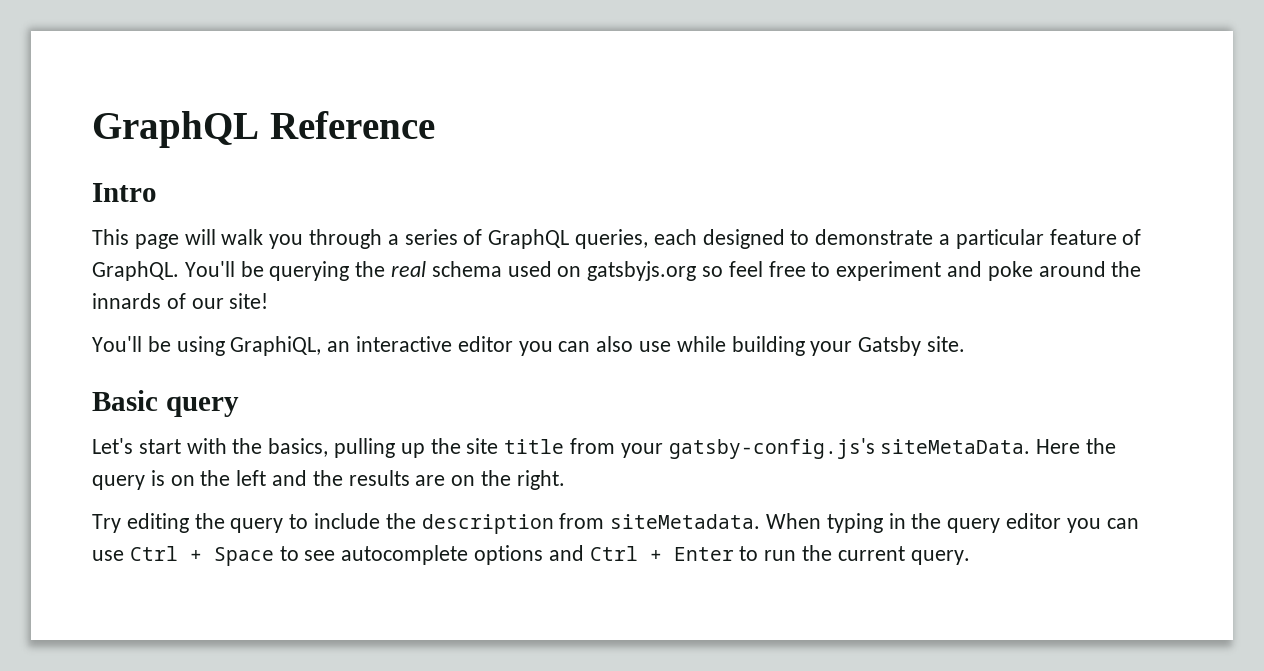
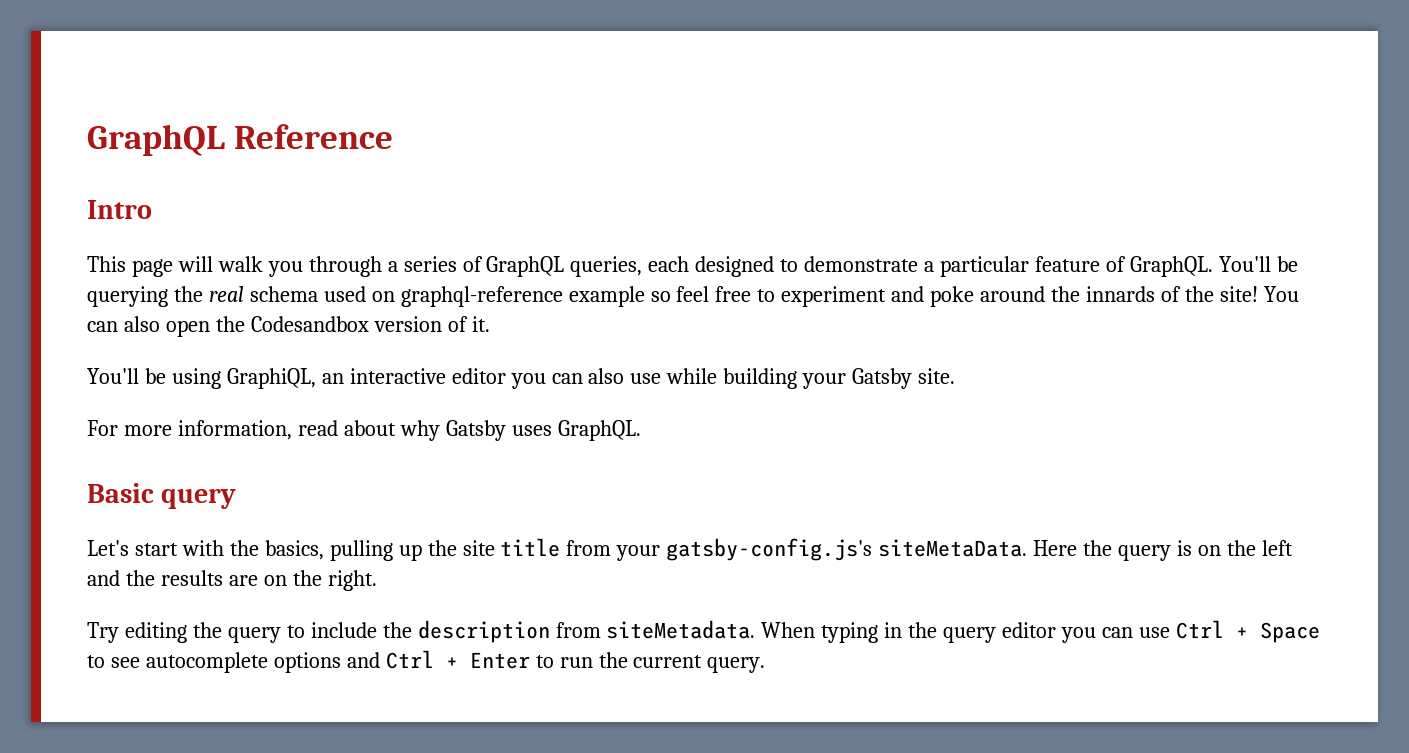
- You'll be querying the real schema used on gatsbyjs.org so feel free to experiment and poke around the innards of our site!
+ You'll be querying the real schema used on graphql-reference example so feel free to experiment and poke around the innards of the site! You can also open the Codesandbox version of it.
+ For more information, read about why Gatsby uses GraphQL.

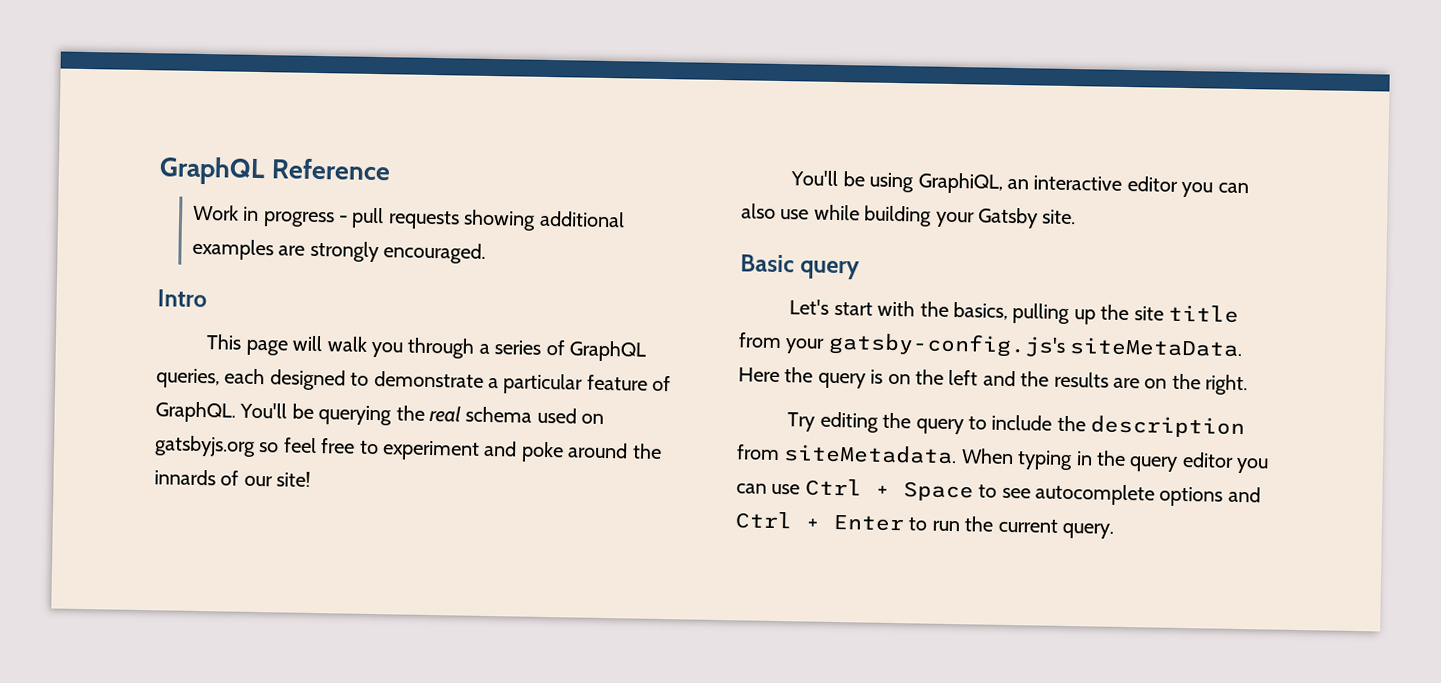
+ Work in progress - pull requests showing additional examples are strongly encouraged.
- You'll be querying the real schema used on graphql-reference example so feel free to experiment and poke around the innards of the site! You can also open the Codesandbox version of it.
+ You'll be querying the real schema used on gatsbyjs.org so feel free to experiment and poke around the innards of our site!
- For more information, read about why Gatsby uses GraphQL.

